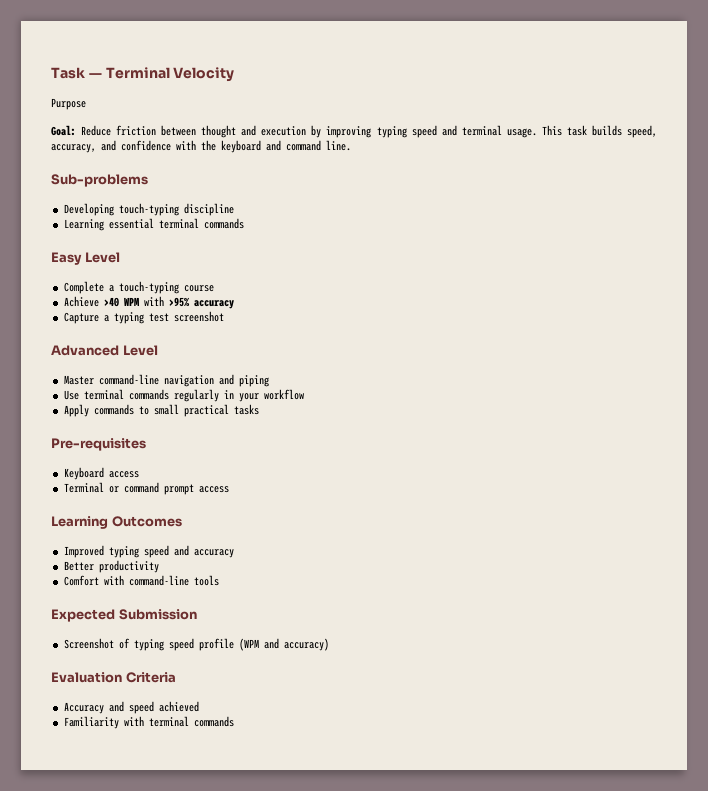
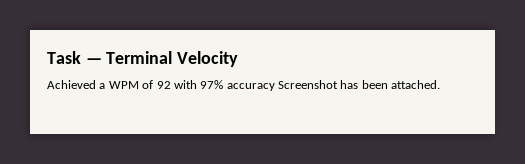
- Purpose
- Goal: Reduce friction between thought and execution by improving typing speed and terminal usage. This task builds speed, accuracy, and confidence with the keyboard and command line.
- Sub-problems
- Developing touch-typing discipline
- Learning essential terminal commands
- Easy Level
- Complete a touch-typing course
- Achieve >40 WPM with >95% accuracy
- Capture a typing test screenshot
- Advanced Level
- Master command-line navigation and piping
- Use terminal commands regularly in your workflow
- Apply commands to small practical tasks
- Pre-requisites
- Keyboard access
- Terminal or command prompt access
- Learning Outcomes
- Improved typing speed and accuracy
- Better productivity
- Comfort with command-line tools
- Expected Submission
- Screenshot of typing speed profile (WPM and accuracy)
- Evaluation Criteria
- Accuracy and speed achieved
- Familiarity with terminal commands
+ Achieved a WPM of 92 with 97% accuracy Screenshot has been attached.

